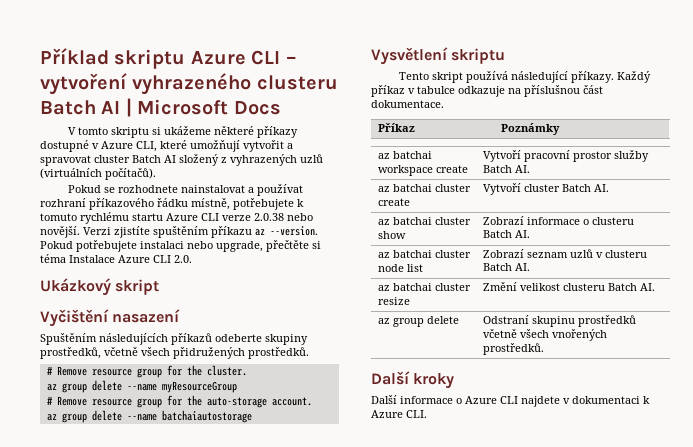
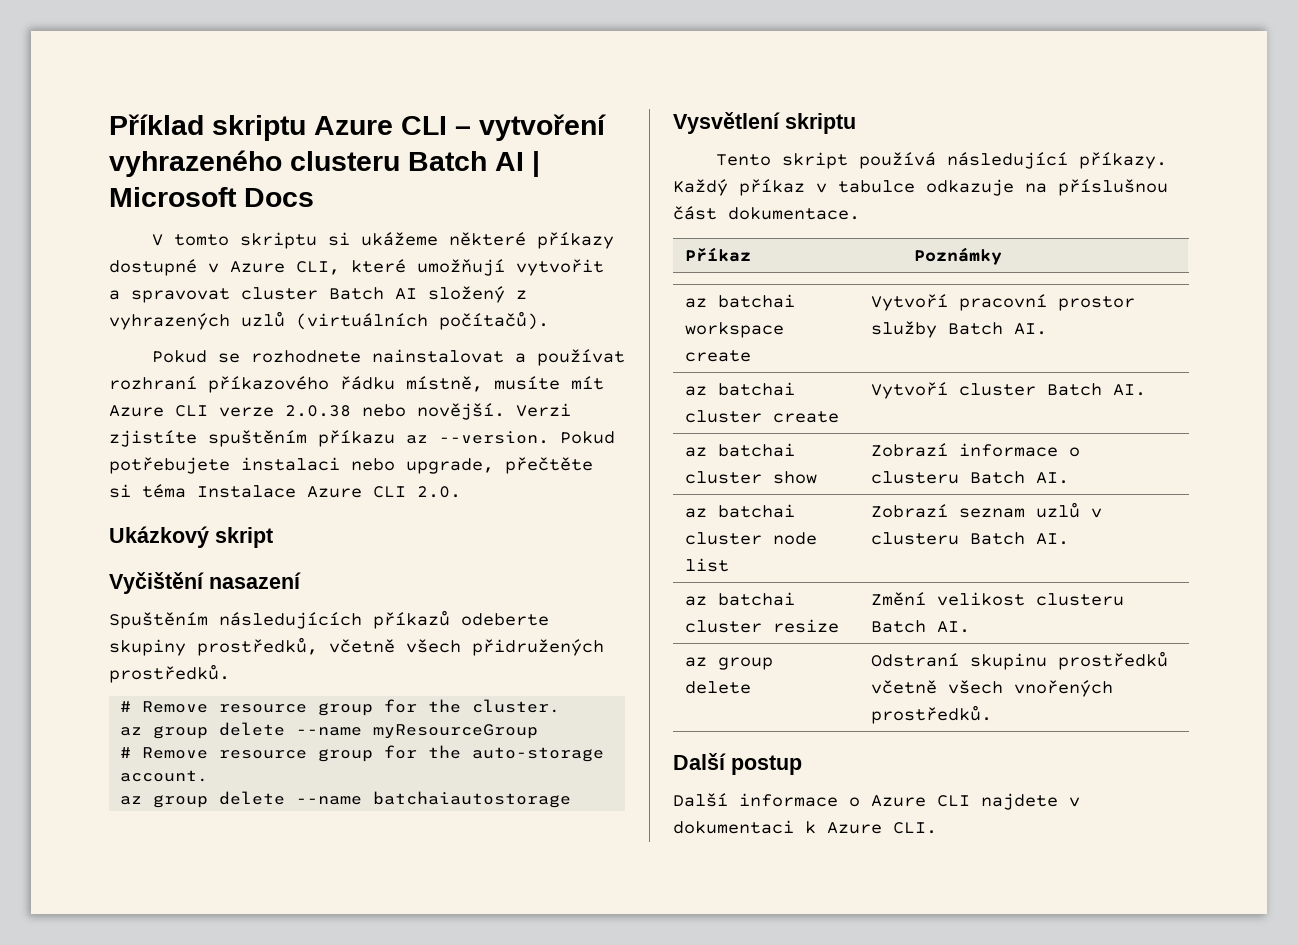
- Pokud se rozhodnete nainstalovat a používat rozhraní příkazového řádku místně, potřebujete k tomuto rychlému startu Azure CLI verze 2.0.38 nebo novější.
+ Pokud se rozhodnete nainstalovat a používat rozhraní příkazového řádku místně, musíte mít Azure CLI verze 2.0.38 nebo novější.
- Další kroky
+ Další postup

